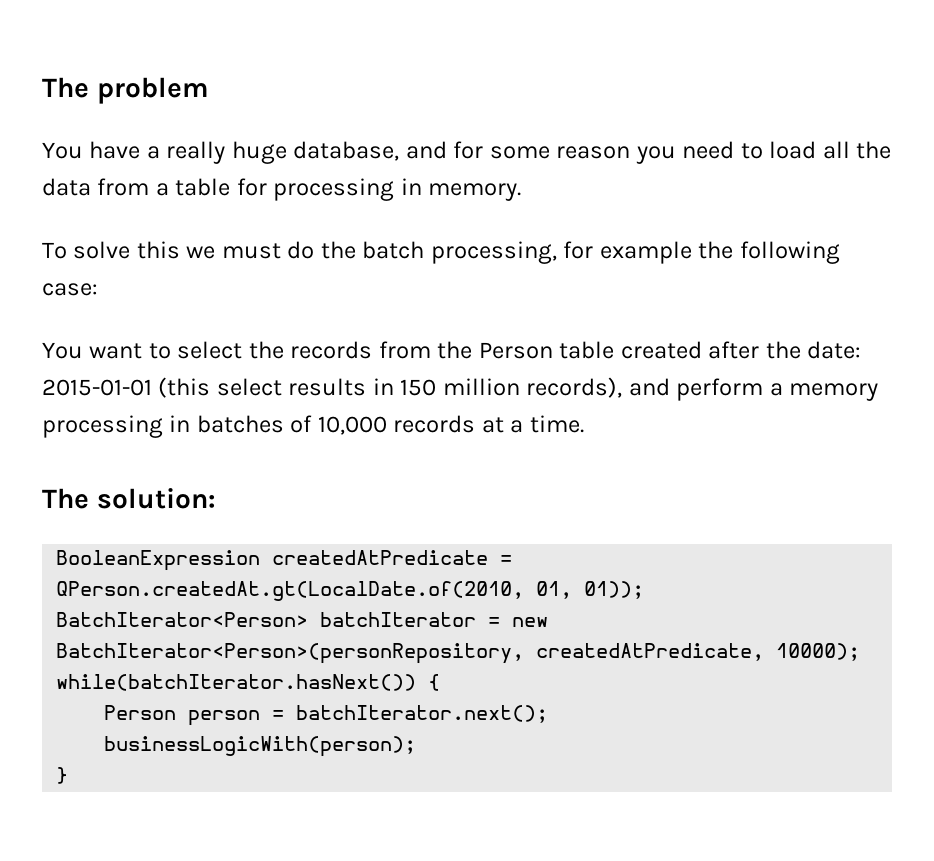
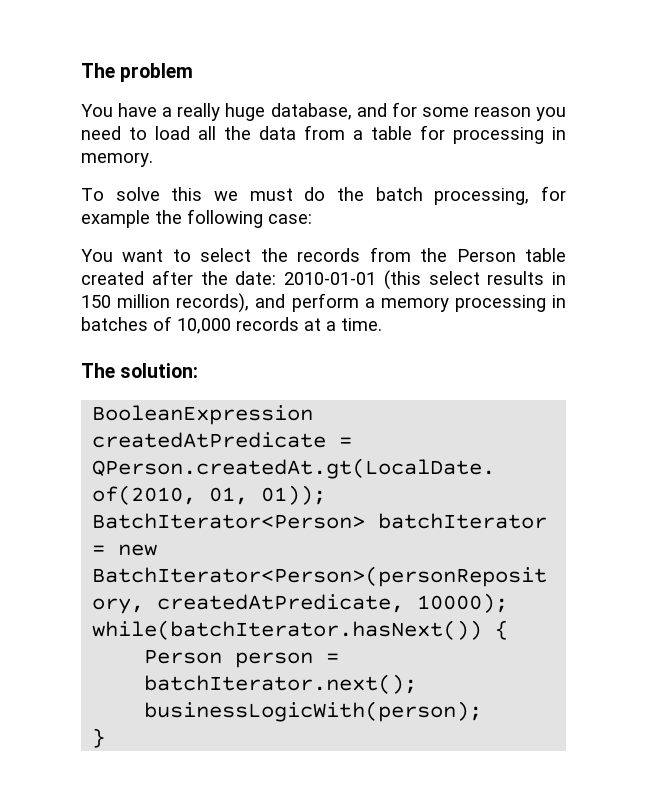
- You want to select the records from the Person table created after the date: 2015-01-01 (this select results in 150 million records), and perform a memory processing in batches of 10,000 records at a time.
+ You want to select the records from the Person table created after the date: 2010-01-01 (this select results in 150 million records), and perform a memory processing in batches of 10,000 records at a time.

